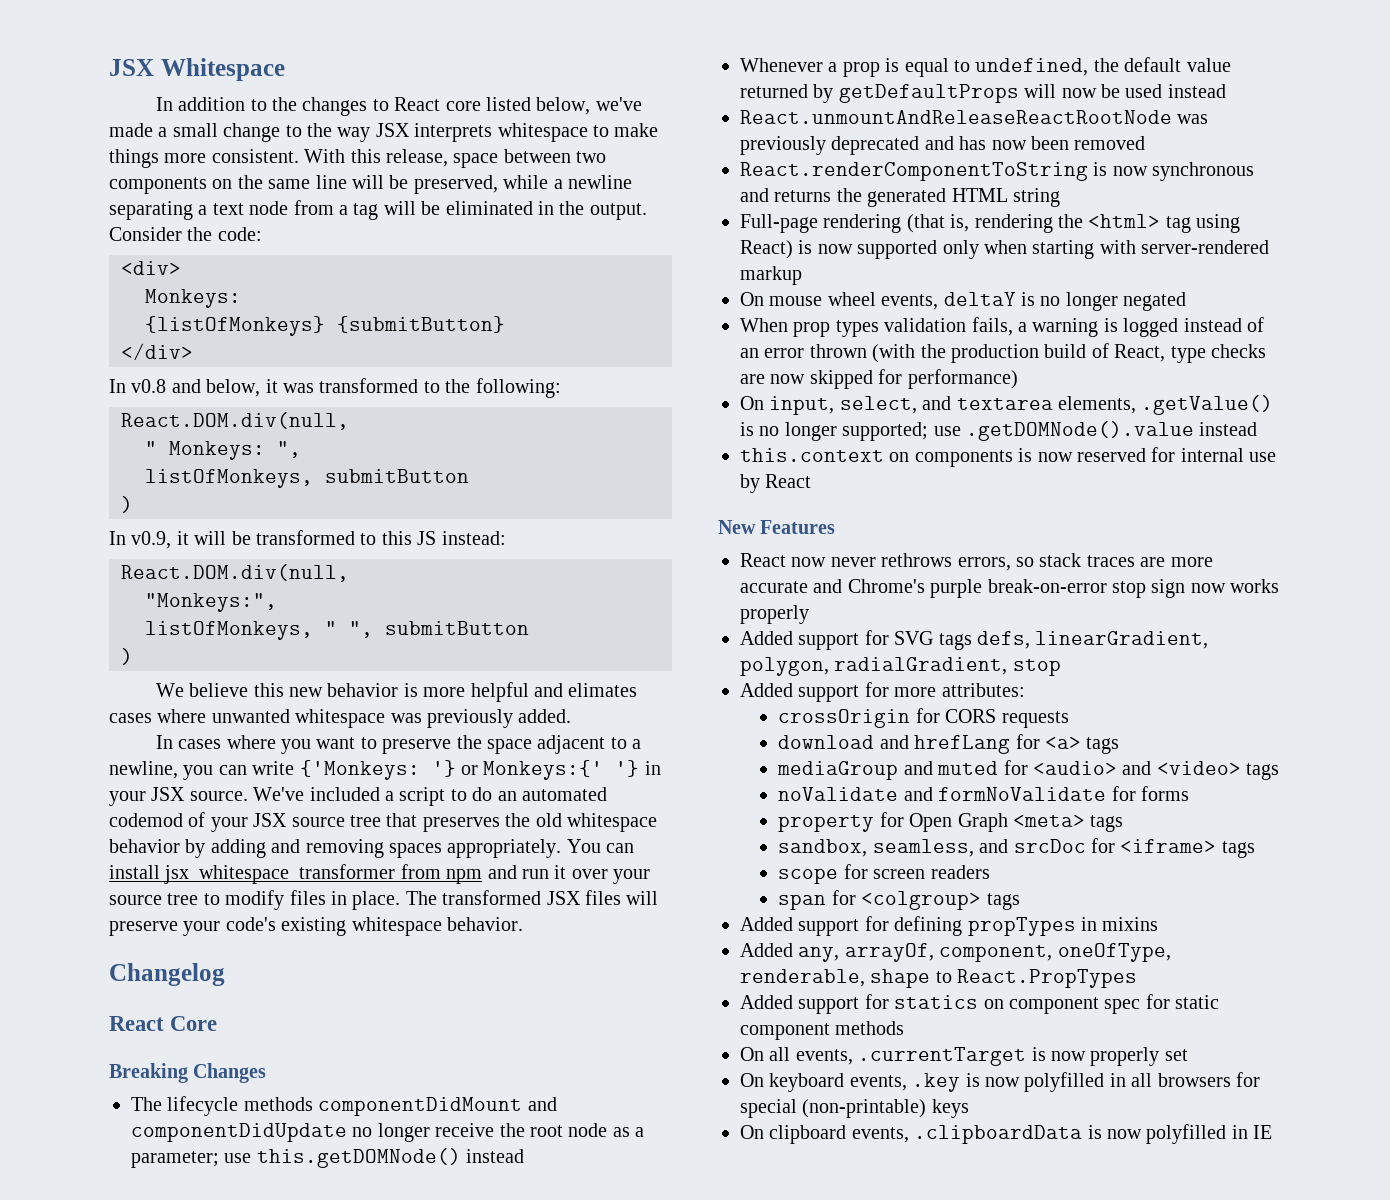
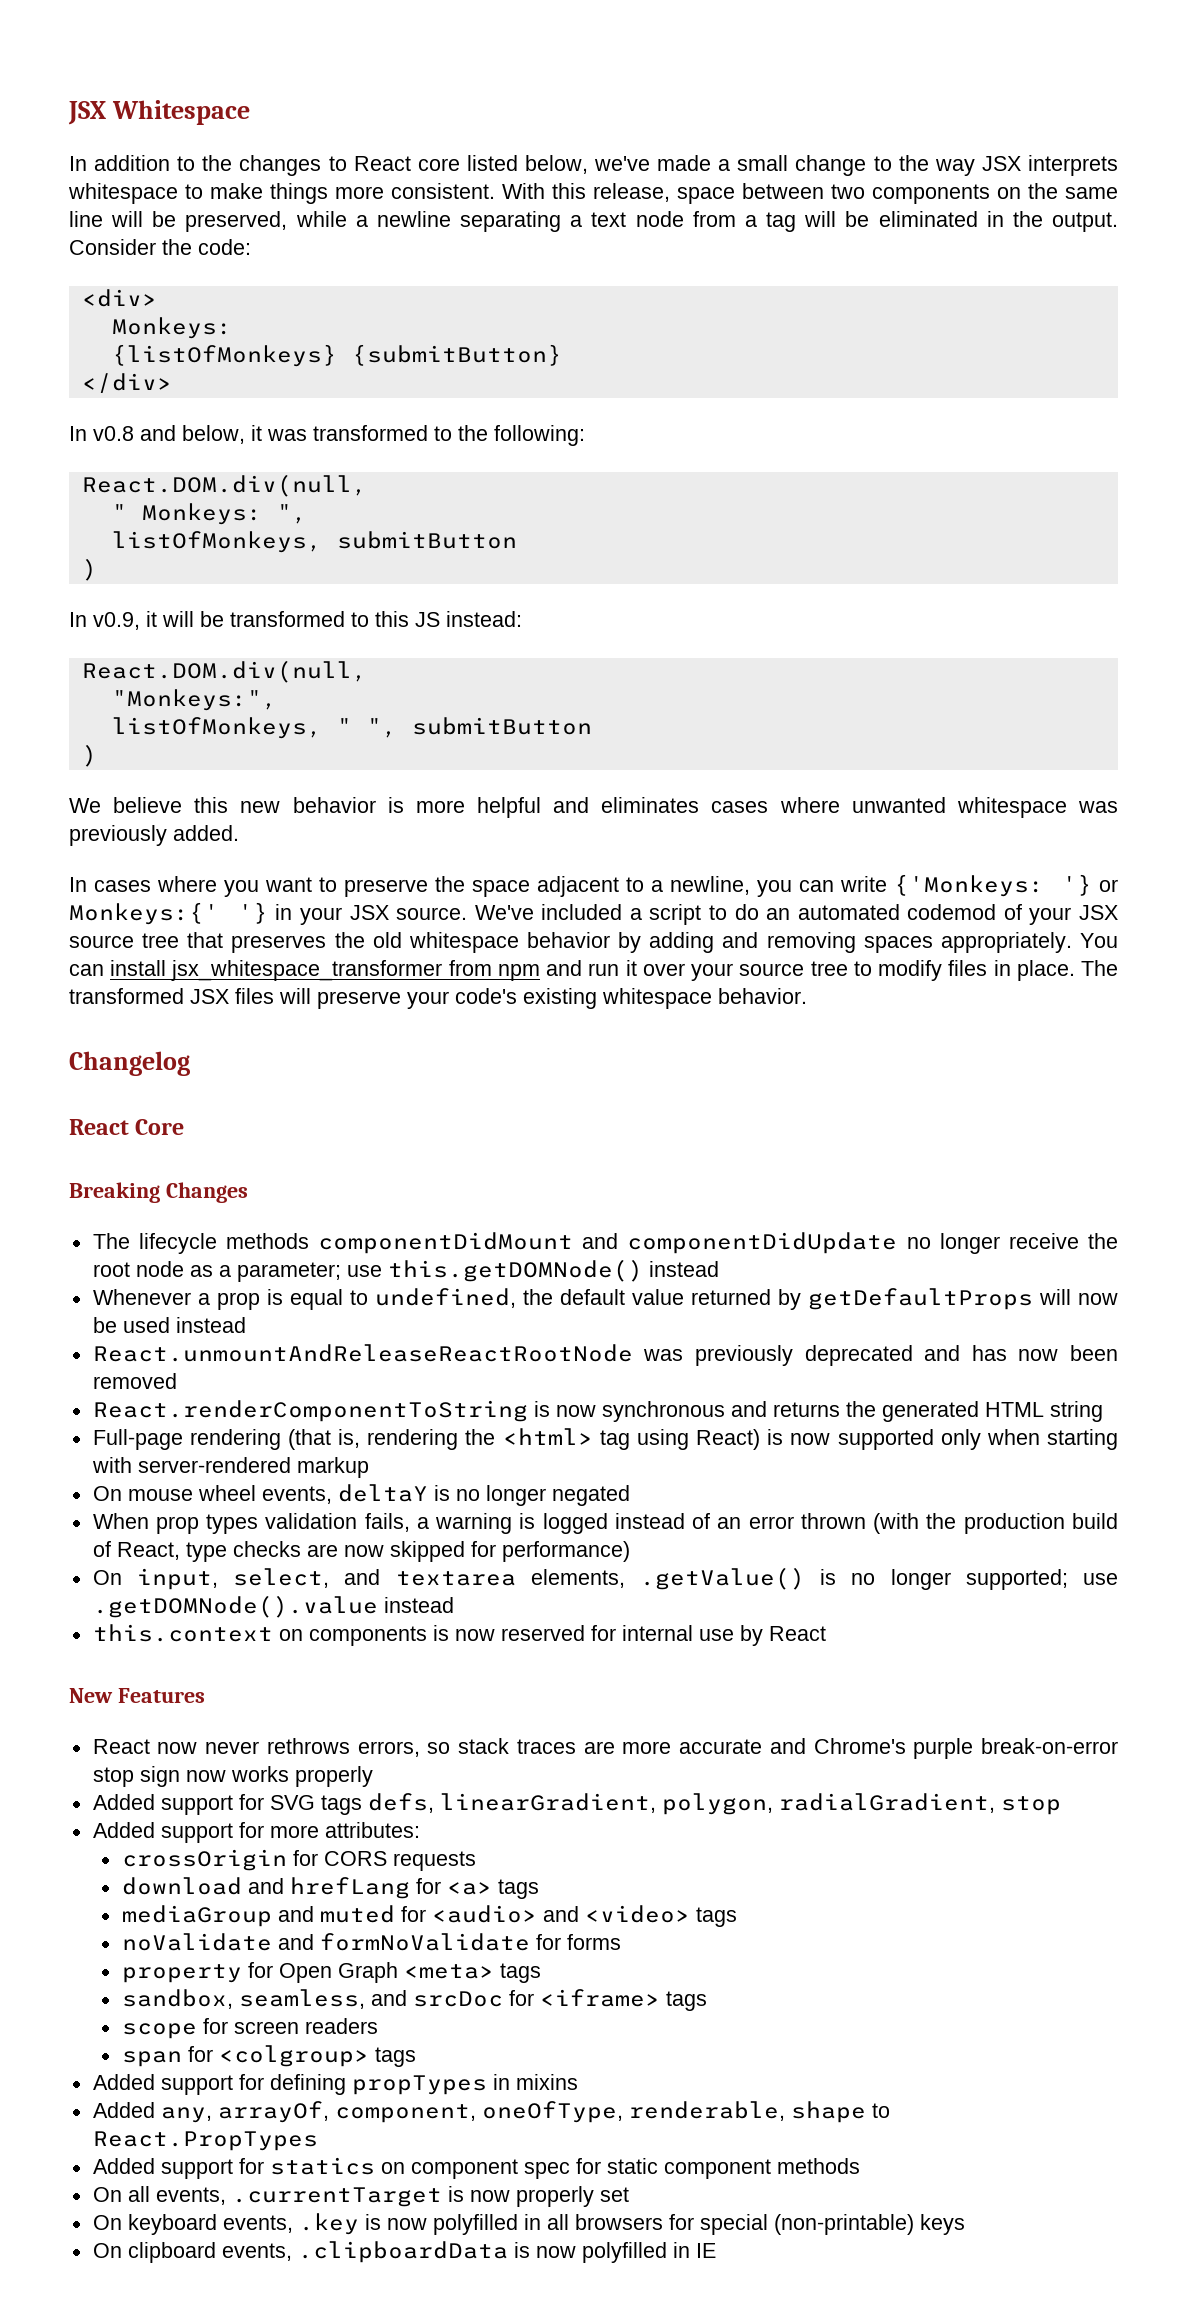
- We believe this new behavior is more helpful and elimates cases where unwanted whitespace was previously added.
+ We believe this new behavior is more helpful and eliminates cases where unwanted whitespace was previously added.

